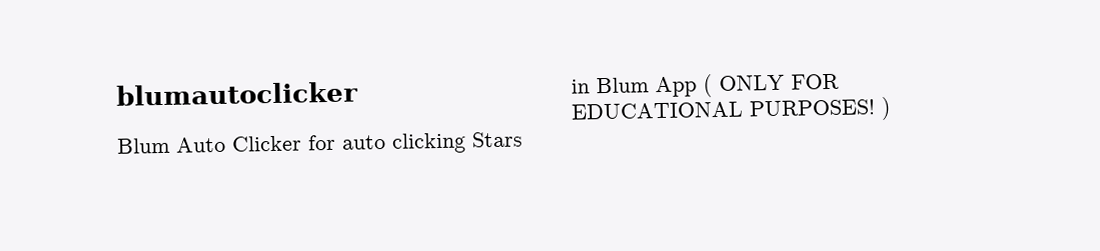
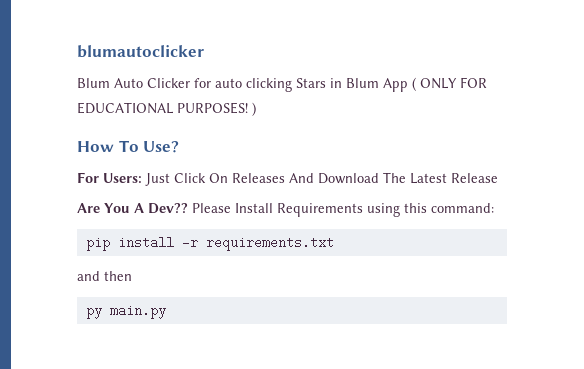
+ How To Use?
+ For Users: Just Click On Releases And Download The Latest Release
+ Are You A Dev?? Please Install Requirements using this command:
+ pip install -r requirements.txt
+ and then
+ py main.py

